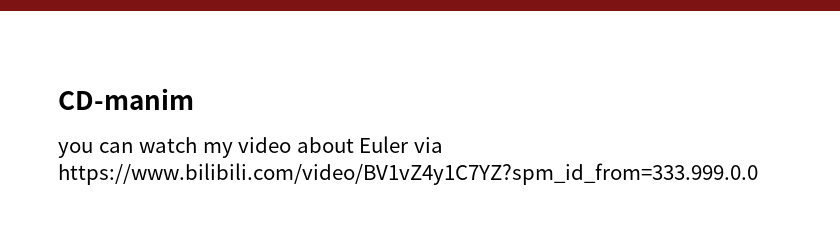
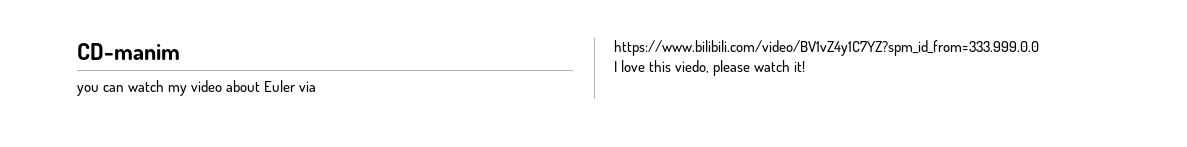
+ I love this viedo, please watch it!

